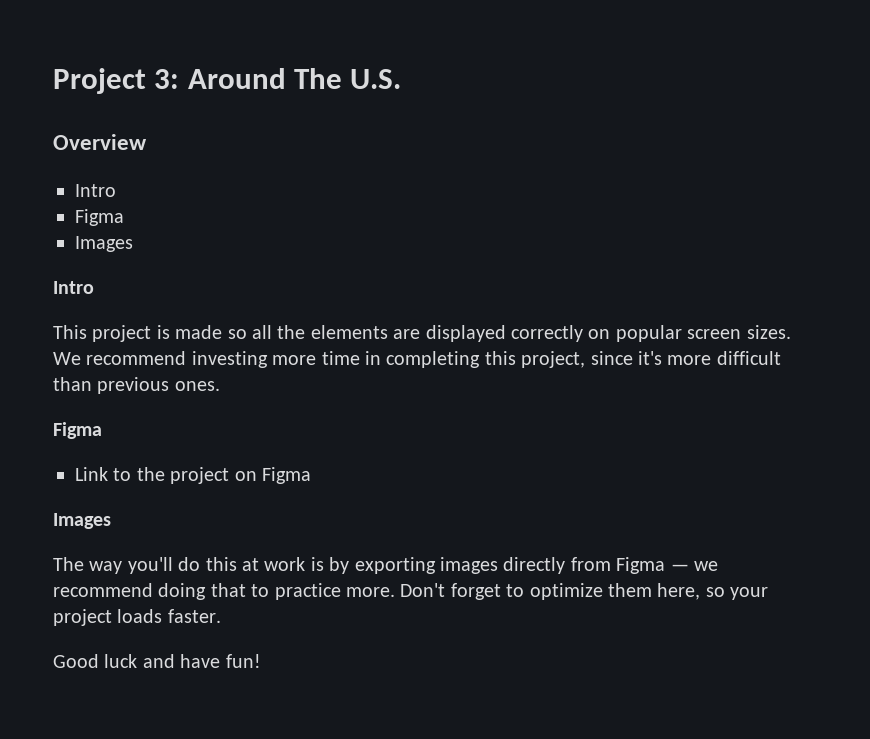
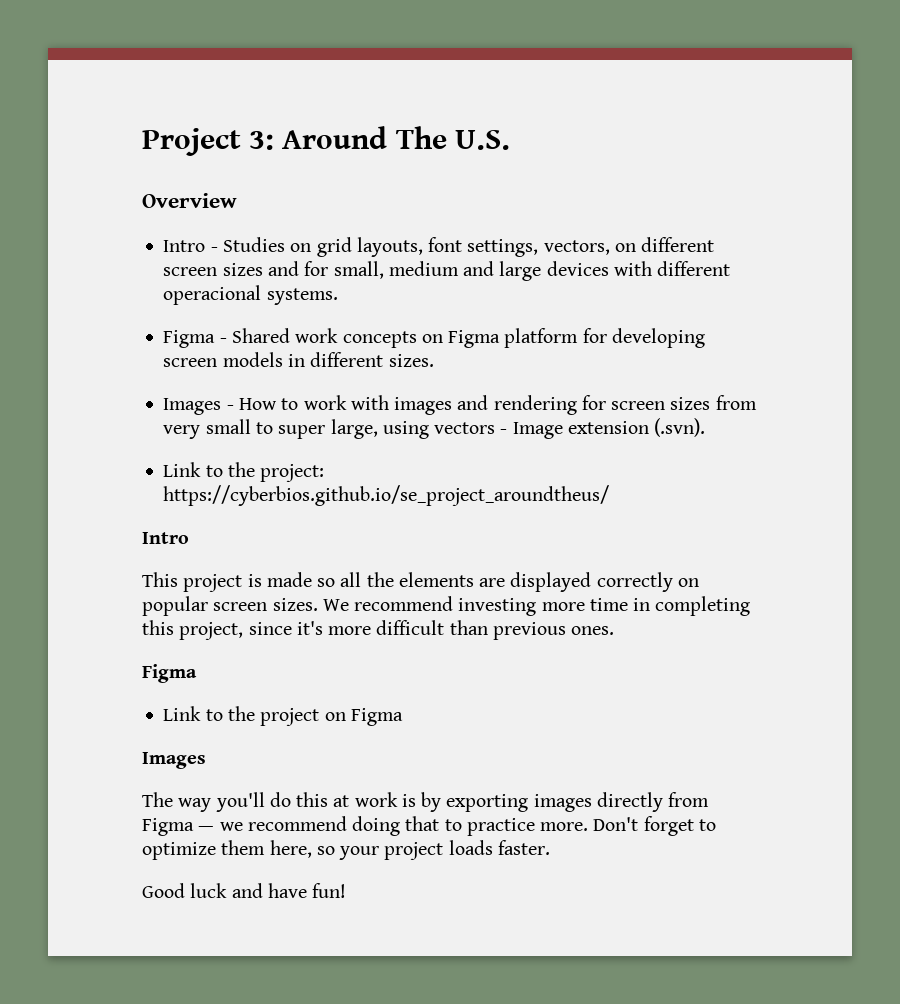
  Overview
- Intro
- Figma
- Images
+ Intro - Studies on grid layouts, font settings, vectors, on different screen sizes and for small, medium and large devices with different operacional systems.
+ Figma - Shared work concepts on Figma platform for developing screen models in different sizes.
+ Images - How to work with images and rendering for screen sizes from very small to super large, using vectors - Image extension (.svn).
+ Link to the project: https://cyberbios.github.io/se_project_aroundtheus/

